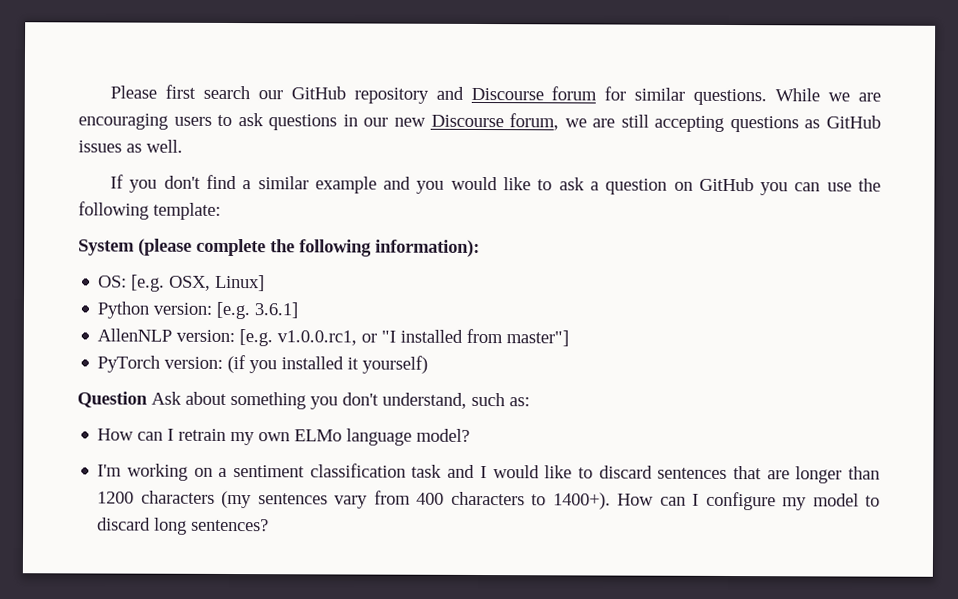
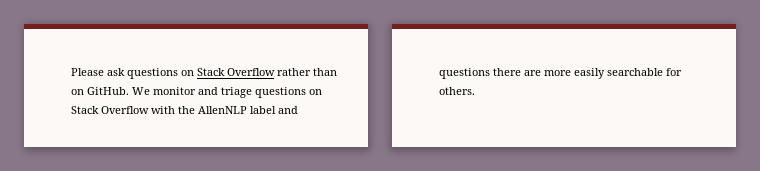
- Please first search our GitHub repository and Discourse forum for similar questions. While we are encouraging users to ask questions in our new Discourse forum, we are still accepting questions as GitHub issues as well.
- If you don't find a similar example and you would like to ask a question on GitHub you can use the following template:
- System (please complete the following information):
- OS: [e.g. OSX, Linux]
- Python version: [e.g. 3.6.1]
- AllenNLP version: [e.g. v1.0.0.rc1, or "I installed from master"]
- PyTorch version: (if you installed it yourself)
- Question Ask about something you don't understand, such as:
- How can I retrain my own ELMo language model?
- I'm working on a sentiment classification task and I would like to discard sentences that are longer than 1200 characters (my sentences vary from 400 characters to 1400+). How can I configure my model to discard long sentences?
+ Please ask questions on Stack Overflow rather than on GitHub. We monitor and triage questions on Stack Overflow with the AllenNLP label and questions there are more easily searchable for others.

